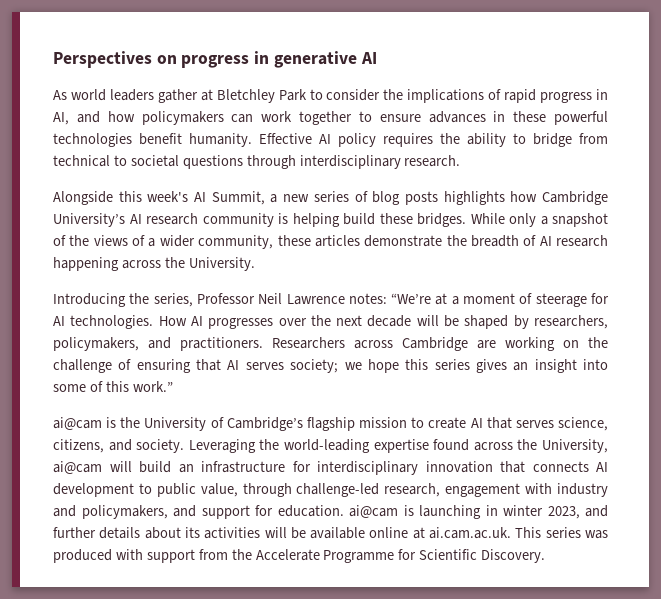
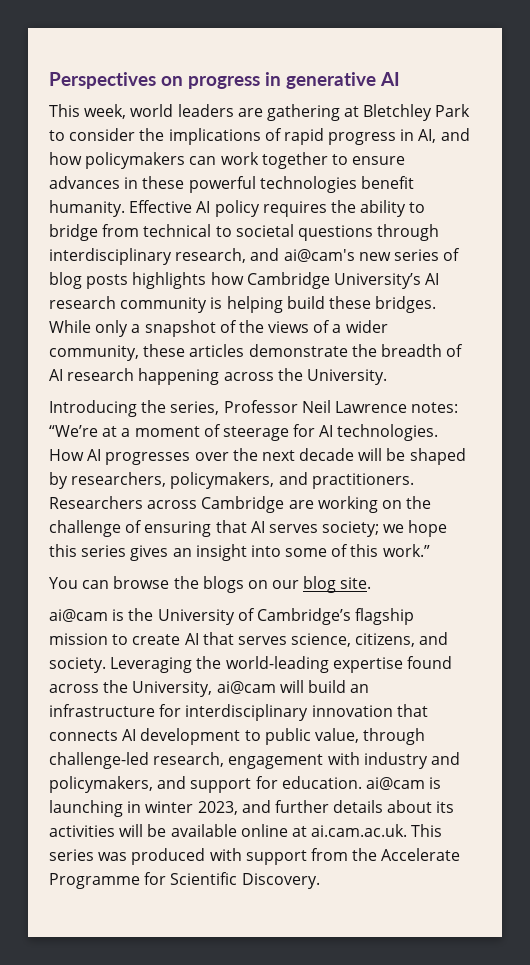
- As world leaders gather at Bletchley Park to consider the implications of rapid progress in AI, and how policymakers can work together to ensure advances in these powerful technologies benefit humanity.
+ This week, world leaders are gathering at Bletchley Park to consider the implications of rapid progress in AI, and how policymakers can work together to ensure advances in these powerful technologies benefit humanity.
- Effective AI policy requires the ability to bridge from technical to societal questions through interdisciplinary research.
- Alongside this week's AI Summit, a new series of blog posts highlights how Cambridge University’s AI research community is helping build these bridges.
+ Effective AI policy requires the ability to bridge from technical to societal questions through interdisciplinary research, and ai@cam's new series of blog posts highlights how Cambridge University’s AI research community is helping build these bridges.
+ You can browse the blogs on our blog site.

